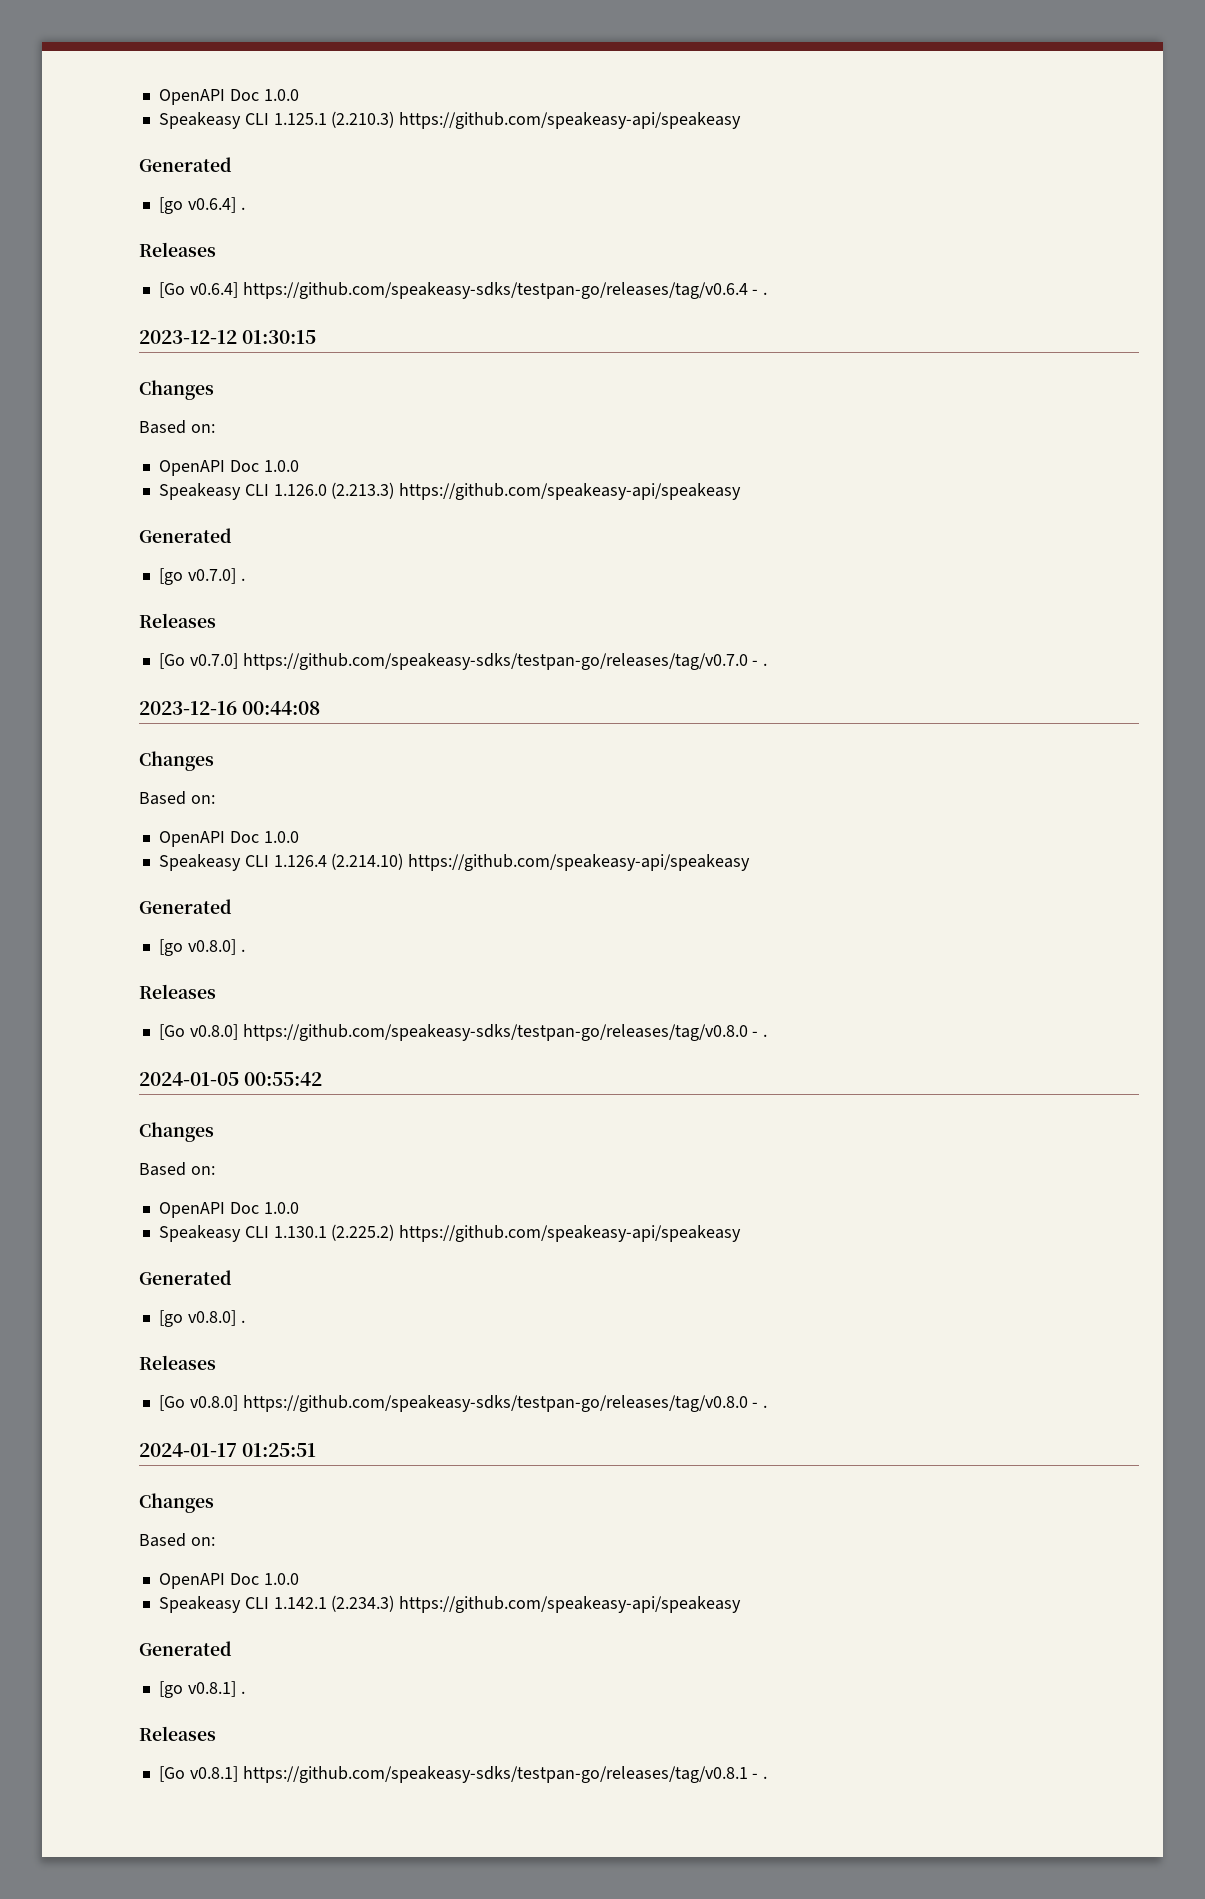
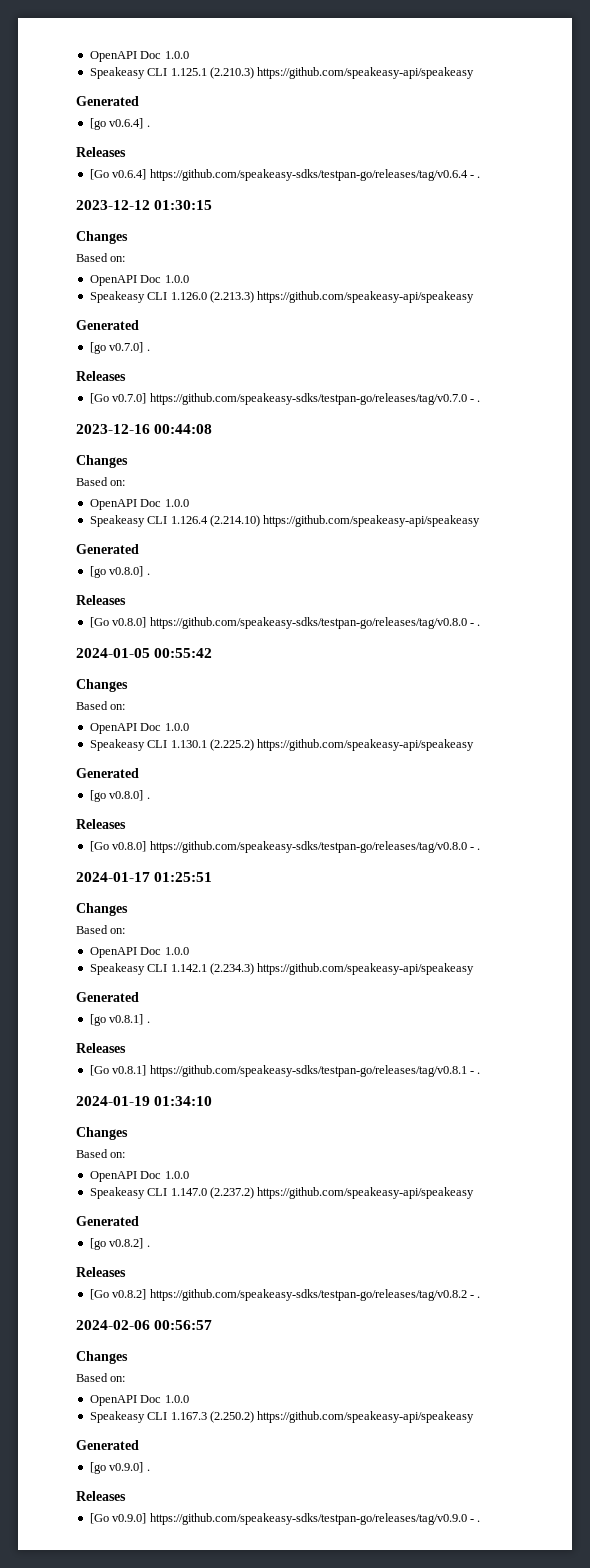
+ 2024-01-19 01:34:10
+ Changes
+ Based on:
+ OpenAPI Doc 1.0.0
+ Speakeasy CLI 1.147.0 (2.237.2) https://github.com/speakeasy-api/speakeasy
+ Generated
+ [go v0.8.2] .
+ Releases
+ [Go v0.8.2] https://github.com/speakeasy-sdks/testpan-go/releases/tag/v0.8.2 - .
+ 2024-02-06 00:56:57
+ Changes
+ Based on:
+ OpenAPI Doc 1.0.0
+ Speakeasy CLI 1.167.3 (2.250.2) https://github.com/speakeasy-api/speakeasy
+ Generated
+ [go v0.9.0] .
+ Releases
+ [Go v0.9.0] https://github.com/speakeasy-sdks/testpan-go/releases/tag/v0.9.0 - .

